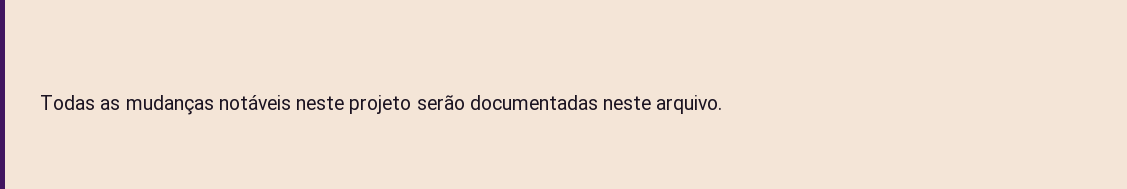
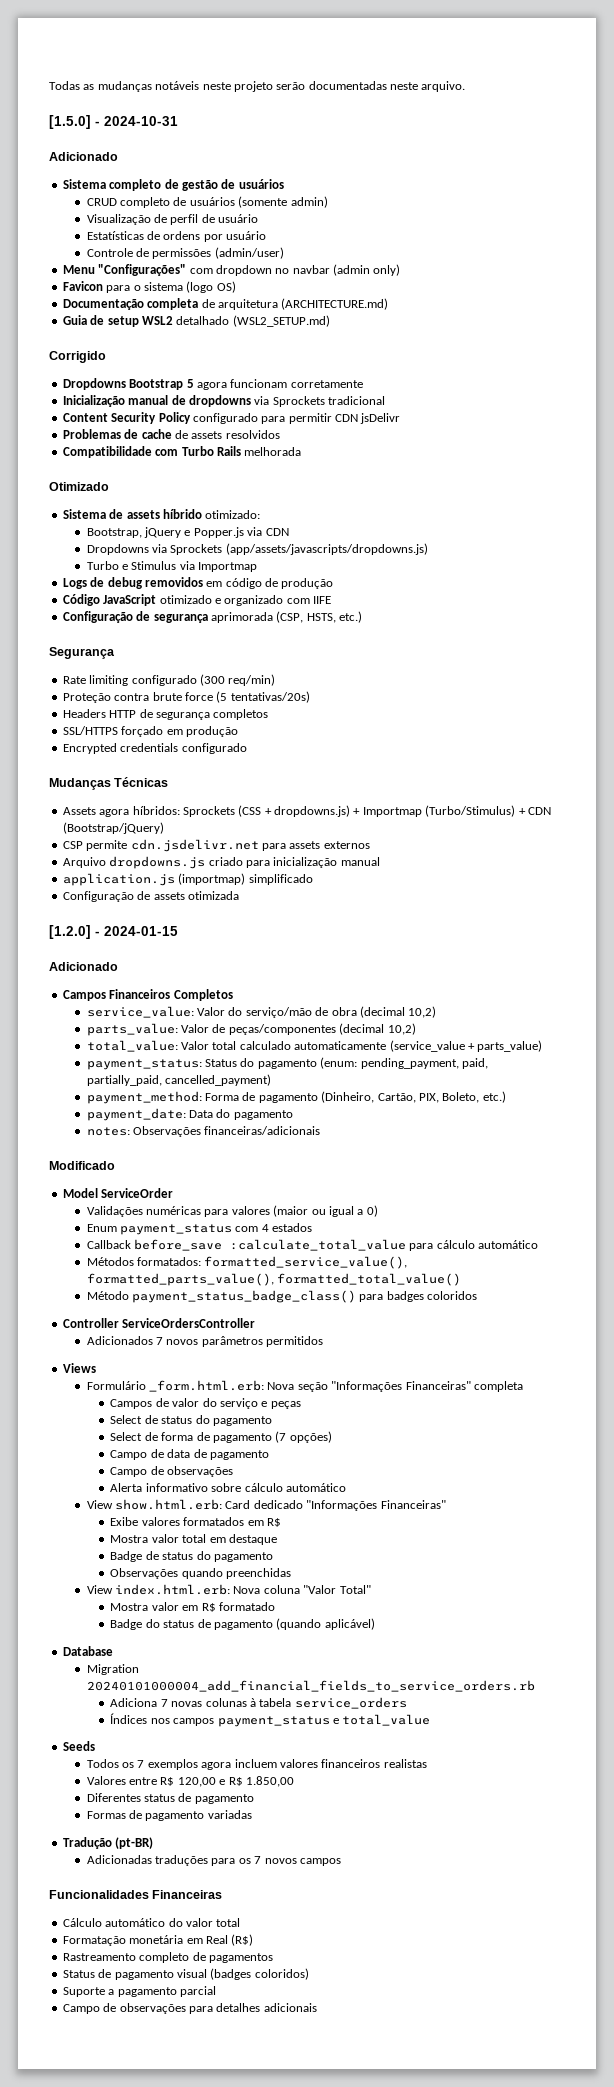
+ [1.5.0] - 2024-10-31
+ Adicionado
+ Sistema completo de gestão de usuários
+ CRUD completo de usuários (somente admin)
+ Visualização de perfil de usuário
+ Estatísticas de ordens por usuário
+ Controle de permissões (admin/user)
+ Menu "Configurações" com dropdown no navbar (admin only)
+ Favicon para o sistema (logo OS)
+ Documentação completa de arquitetura (ARCHITECTURE.md)
+ Guia de setup WSL2 detalhado (WSL2_SETUP.md)
+ Corrigido
+ Dropdowns Bootstrap 5 agora funcionam corretamente
+ Inicialização manual de dropdowns via Sprockets tradicional
+ Content Security Policy configurado para permitir CDN jsDelivr
+ Problemas de cache de assets resolvidos
+ Compatibilidade com Turbo Rails melhorada
+ Otimizado
+ Sistema de assets híbrido otimizado:
+ Bootstrap, jQuery e Popper.js via CDN
+ Dropdowns via Sprockets (app/assets/javascripts/dropdowns.js)
+ Turbo e Stimulus via Importmap
+ Logs de debug removidos em código de produção
+ Código JavaScript otimizado e organizado com IIFE
+ Configuração de segurança aprimorada (CSP, HSTS, etc.)
+ Segurança
+ Rate limiting configurado (300 req/min)
+ Proteção contra brute force (5 tentativas/20s)
+ Headers HTTP de segurança completos
+ SSL/HTTPS forçado em produção
+ Encrypted credentials configurado
+ Mudanças Técnicas
+ Assets agora híbridos: Sprockets (CSS + dropdowns.js) + Importmap (Turbo/Stimulus) + CDN (Bootstrap/jQuery)
+ CSP permite cdn.jsdelivr.net para assets externos
+ Arquivo dropdowns.js criado para inicialização manual
+ application.js (importmap) simplificado
+ Configuração de assets otimizada
+ [1.2.0] - 2024-01-15
+ Adicionado
+ Campos Financeiros Completos
+ service_value: Valor do serviço/mão de obra (decimal 10,2)
+ parts_value: Valor de peças/componentes (decimal 10,2)
+ total_value: Valor total calculado automaticamente (service_value + parts_value)
+ payment_status: Status do pagamento (enum: pending_payment, paid, partially_paid, cancelled_payment)
+ payment_method: Forma de pagamento (Dinheiro, Cartão, PIX, Boleto, etc.)
+ payment_date: Data do pagamento
+ notes: Observações financeiras/adicionais
+ Modificado
+ Model ServiceOrder
+ Validações numéricas para valores (maior ou igual a 0)
+ Enum payment_status com 4 estados
+ Callback before_save :calculate_total_value para cálculo automático
+ Métodos formatados: formatted_service_value(), formatted_parts_value(), formatted_total_value()
+ Método payment_status_badge_class() para badges coloridos
+ Controller ServiceOrdersController
+ Adicionados 7 novos parâmetros permitidos
+ Views
+ Formulário _form.html.erb: Nova seção "Informações Financeiras" completa
+ Campos de valor do serviço e peças
+ Select de status do pagamento
+ Select de forma de pagamento (7 opções)
+ Campo de data de pagamento
+ Campo de observações
+ Alerta informativo sobre cálculo automático
+ View show.html.erb: Card dedicado "Informações Financeiras"
+ Exibe valores formatados em R$
+ Mostra valor total em destaque
+ Badge de status do pagamento
+ Observações quando preenchidas
+ View index.html.erb: Nova coluna "Valor Total"
+ Mostra valor em R$ formatado
+ Badge do status de pagamento (quando aplicável)
+ Database
+ Migration 20240101000004_add_financial_fields_to_service_orders.rb
+ Adiciona 7 novas colunas à tabela service_orders
+ Índices nos campos payment_status e total_value
+ Seeds
+ Todos os 7 exemplos agora incluem valores financeiros realistas
+ Valores entre R$ 120,00 e R$ 1.850,00
+ Diferentes status de pagamento
+ Formas de pagamento variadas
+ Tradução (pt-BR)
+ Adicionadas traduções para os 7 novos campos
+ Funcionalidades Financeiras
+ Cálculo automático do valor total
+ Formatação monetária em Real (R$)
+ Rastreamento completo de pagamentos
+ Status de pagamento visual (badges coloridos)
+ Suporte a pagamento parcial
+ Campo de observações para detalhes adicionais

